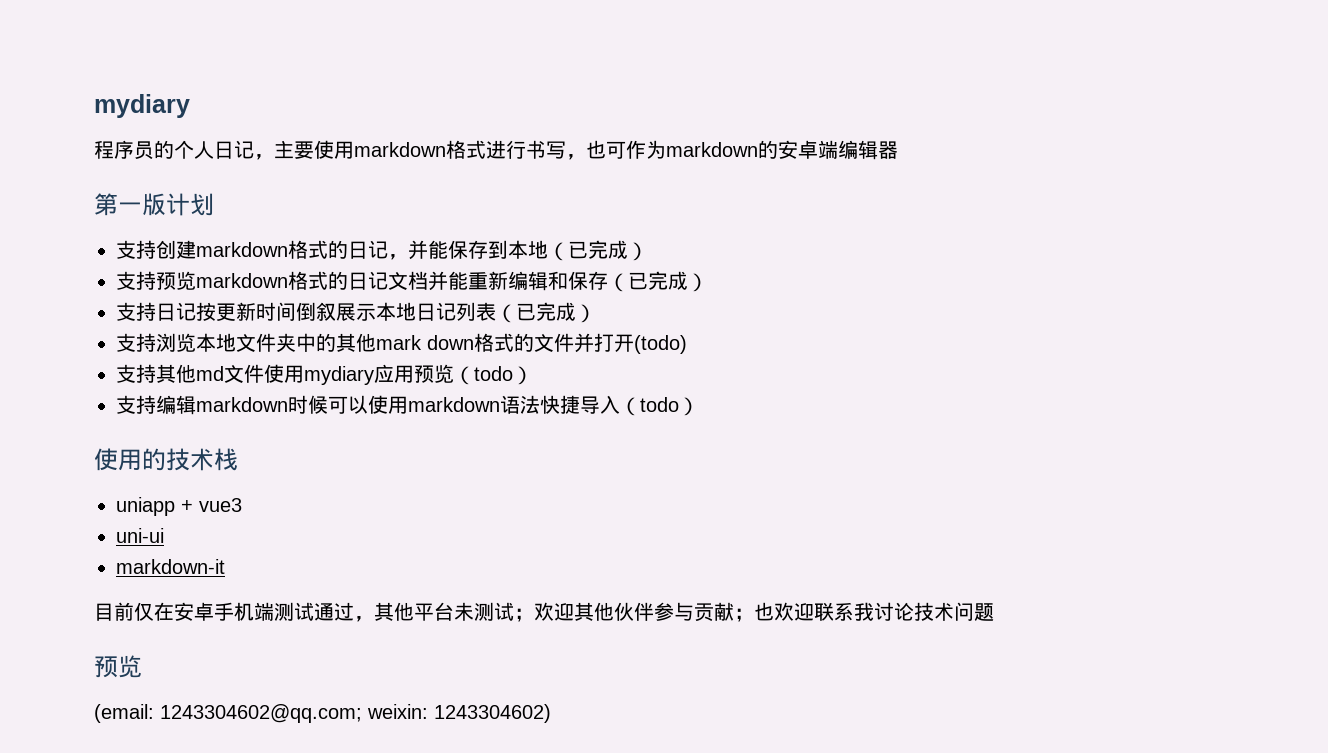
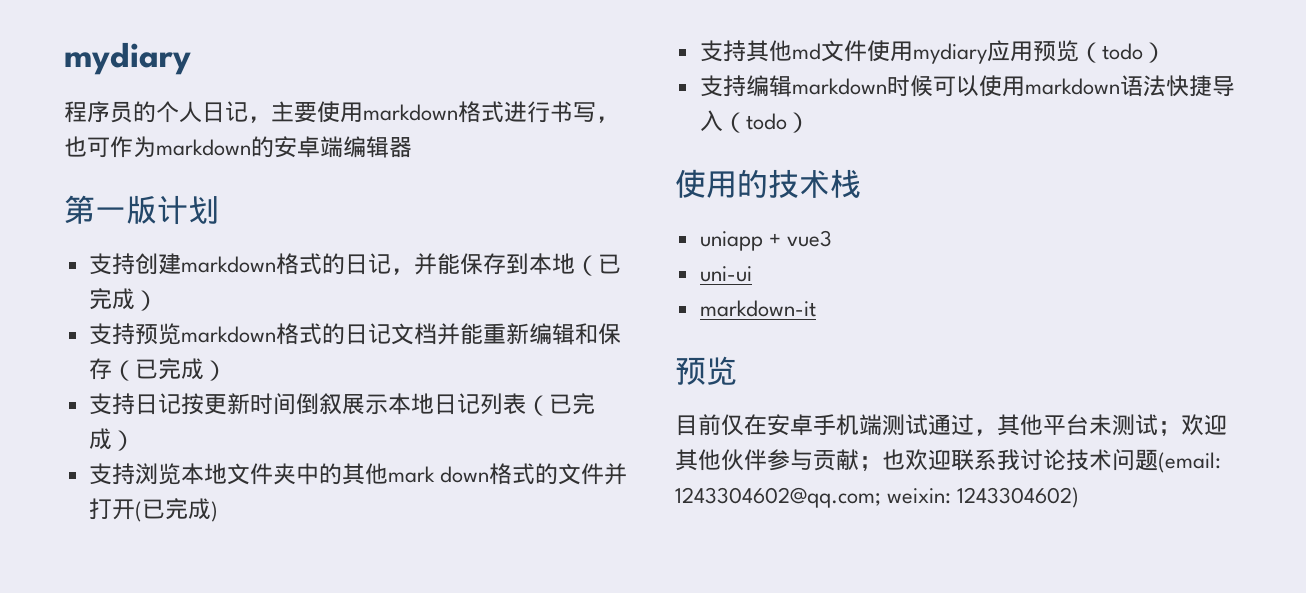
- 支持浏览本地文件夹中的其他mark down格式的文件并打开(todo)
+ 支持浏览本地文件夹中的其他mark down格式的文件并打开(已完成)
  markdown-it
+ 预览
- 目前仅在安卓手机端测试通过，其他平台未测试；欢迎其他伙伴参与贡献；也欢迎联系我讨论技术问题
- 预览
- (email: 1243304602@qq.com; weixin: 1243304602)
+ 目前仅在安卓手机端测试通过，其他平台未测试；欢迎其他伙伴参与贡献；也欢迎联系我讨论技术问题(email: 1243304602@qq.com; weixin: 1243304602)

